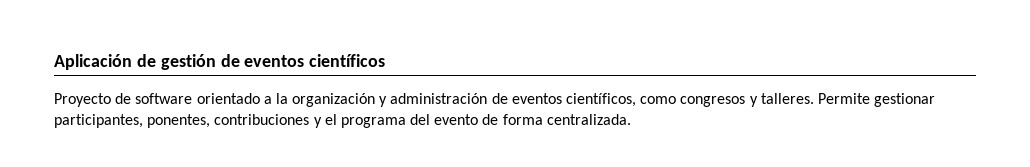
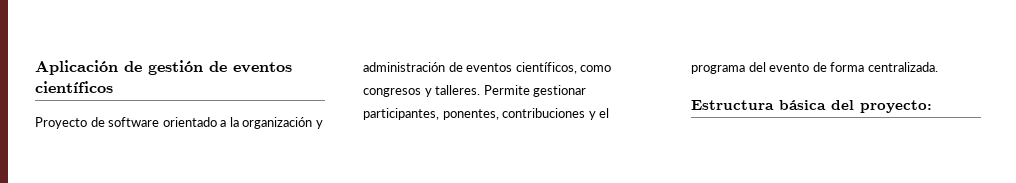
+ Estructura básica del proyecto:

